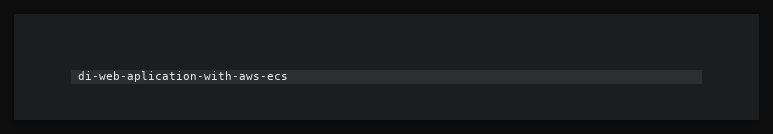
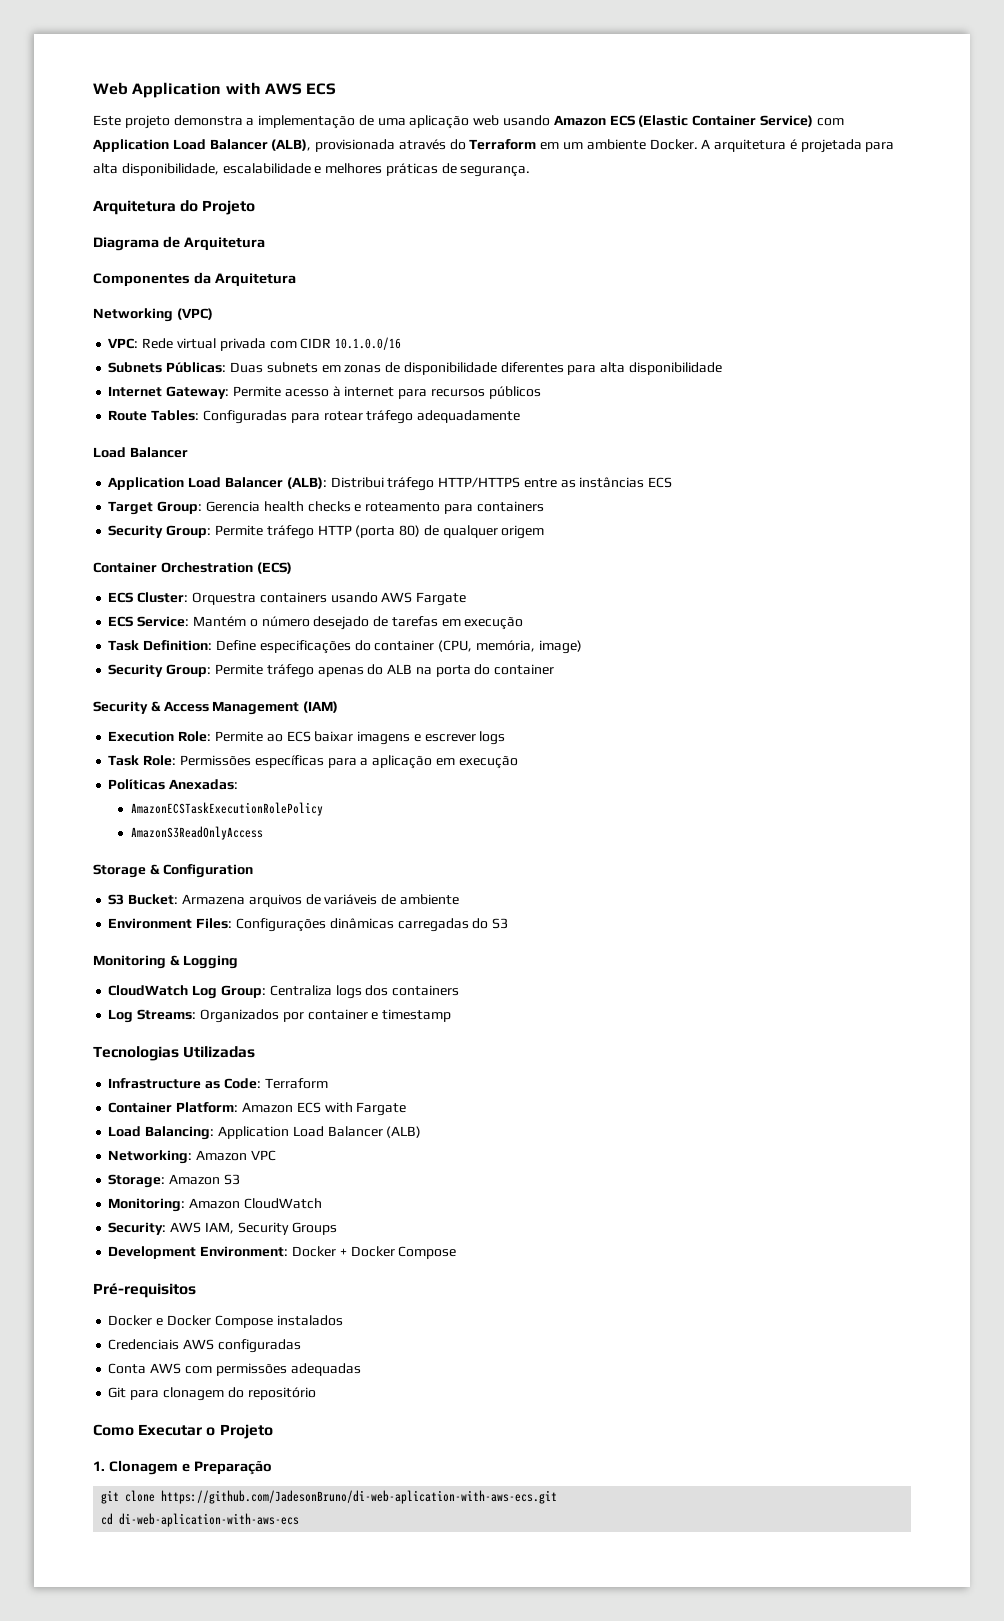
- di-web-aplication-with-aws-ecs
+ Web Application with AWS ECS
+ Este projeto demonstra a implementação de uma aplicação web usando Amazon ECS (Elastic Container Service) com Application Load Balancer (ALB), provisionada através do Terraform em um ambiente Docker. A arquitetura é projetada para alta disponibilidade, escalabilidade e melhores práticas de segurança.
+ Arquitetura do Projeto
+ Diagrama de Arquitetura
+ Componentes da Arquitetura
+ Networking (VPC)
+ VPC: Rede virtual privada com CIDR 10.1.0.0/16
+ Subnets Públicas: Duas subnets em zonas de disponibilidade diferentes para alta disponibilidade
+ Internet Gateway: Permite acesso à internet para recursos públicos
+ Route Tables: Configuradas para rotear tráfego adequadamente
+ Load Balancer
+ Application Load Balancer (ALB): Distribui tráfego HTTP/HTTPS entre as instâncias ECS
+ Target Group: Gerencia health checks e roteamento para containers
+ Security Group: Permite tráfego HTTP (porta 80) de qualquer origem
+ Container Orchestration (ECS)
+ ECS Cluster: Orquestra containers usando AWS Fargate
+ ECS Service: Mantém o número desejado de tarefas em execução
+ Task Definition: Define especificações do container (CPU, memória, image)
+ Security Group: Permite tráfego apenas do ALB na porta do container
+ Security & Access Management (IAM)
+ Execution Role: Permite ao ECS baixar imagens e escrever logs
+ Task Role: Permissões específicas para a aplicação em execução
+ Políticas Anexadas:
+ AmazonECSTaskExecutionRolePolicy
+ AmazonS3ReadOnlyAccess
+ Storage & Configuration
+ S3 Bucket: Armazena arquivos de variáveis de ambiente
+ Environment Files: Configurações dinâmicas carregadas do S3
+ Monitoring & Logging
+ CloudWatch Log Group: Centraliza logs dos containers
+ Log Streams: Organizados por container e timestamp
+ Tecnologias Utilizadas
+ Infrastructure as Code: Terraform
+ Container Platform: Amazon ECS with Fargate
+ Load Balancing: Application Load Balancer (ALB)
+ Networking: Amazon VPC
+ Storage: Amazon S3
+ Monitoring: Amazon CloudWatch
+ Security: AWS IAM, Security Groups
+ Development Environment: Docker + Docker Compose
+ Pré-requisitos
+ Docker e Docker Compose instalados
+ Credenciais AWS configuradas
+ Conta AWS com permissões adequadas
+ Git para clonagem do repositório
+ Como Executar o Projeto
+ 1. Clonagem e Preparação
+ git clone https://github.com/JadesonBruno/di-web-aplication-with-aws-ecs.git
+ cd di-web-aplication-with-aws-ecs

